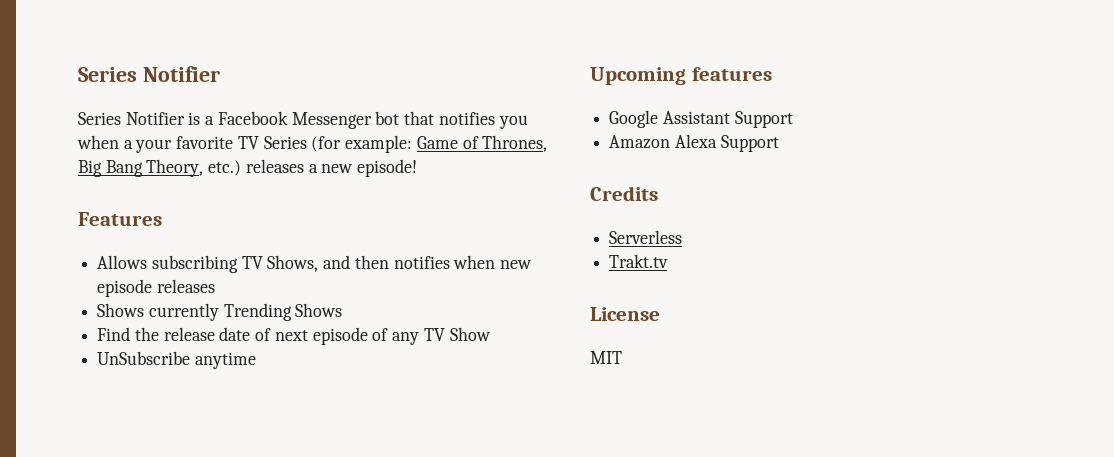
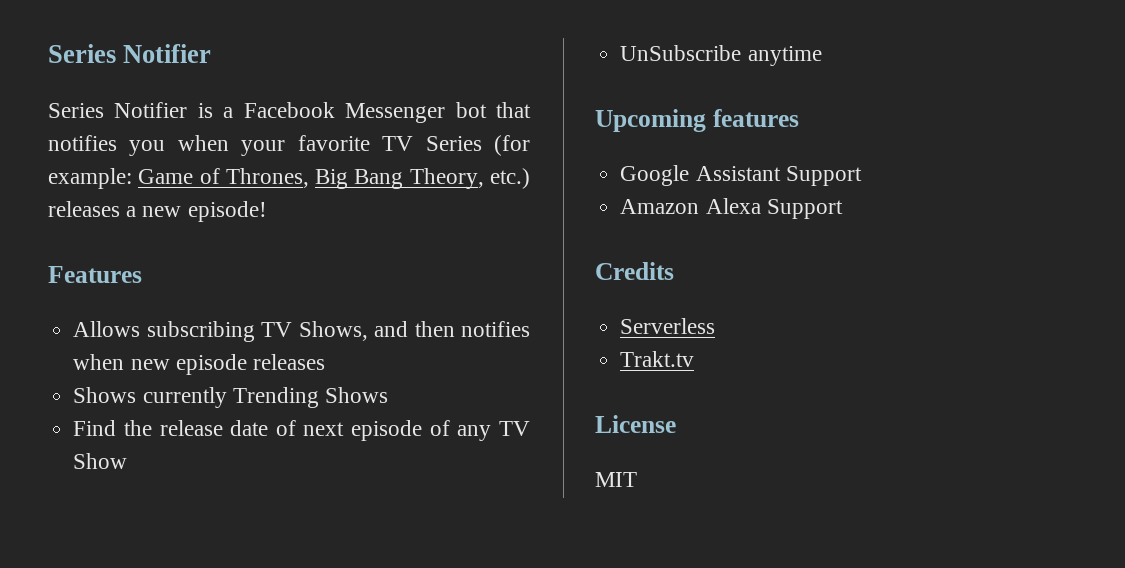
- Series Notifier is a Facebook Messenger bot that notifies you when a your favorite TV Series (for example: Game of Thrones, Big Bang Theory, etc.) releases a new episode!
+ Series Notifier is a Facebook Messenger bot that notifies you when your favorite TV Series (for example: Game of Thrones, Big Bang Theory, etc.) releases a new episode!

